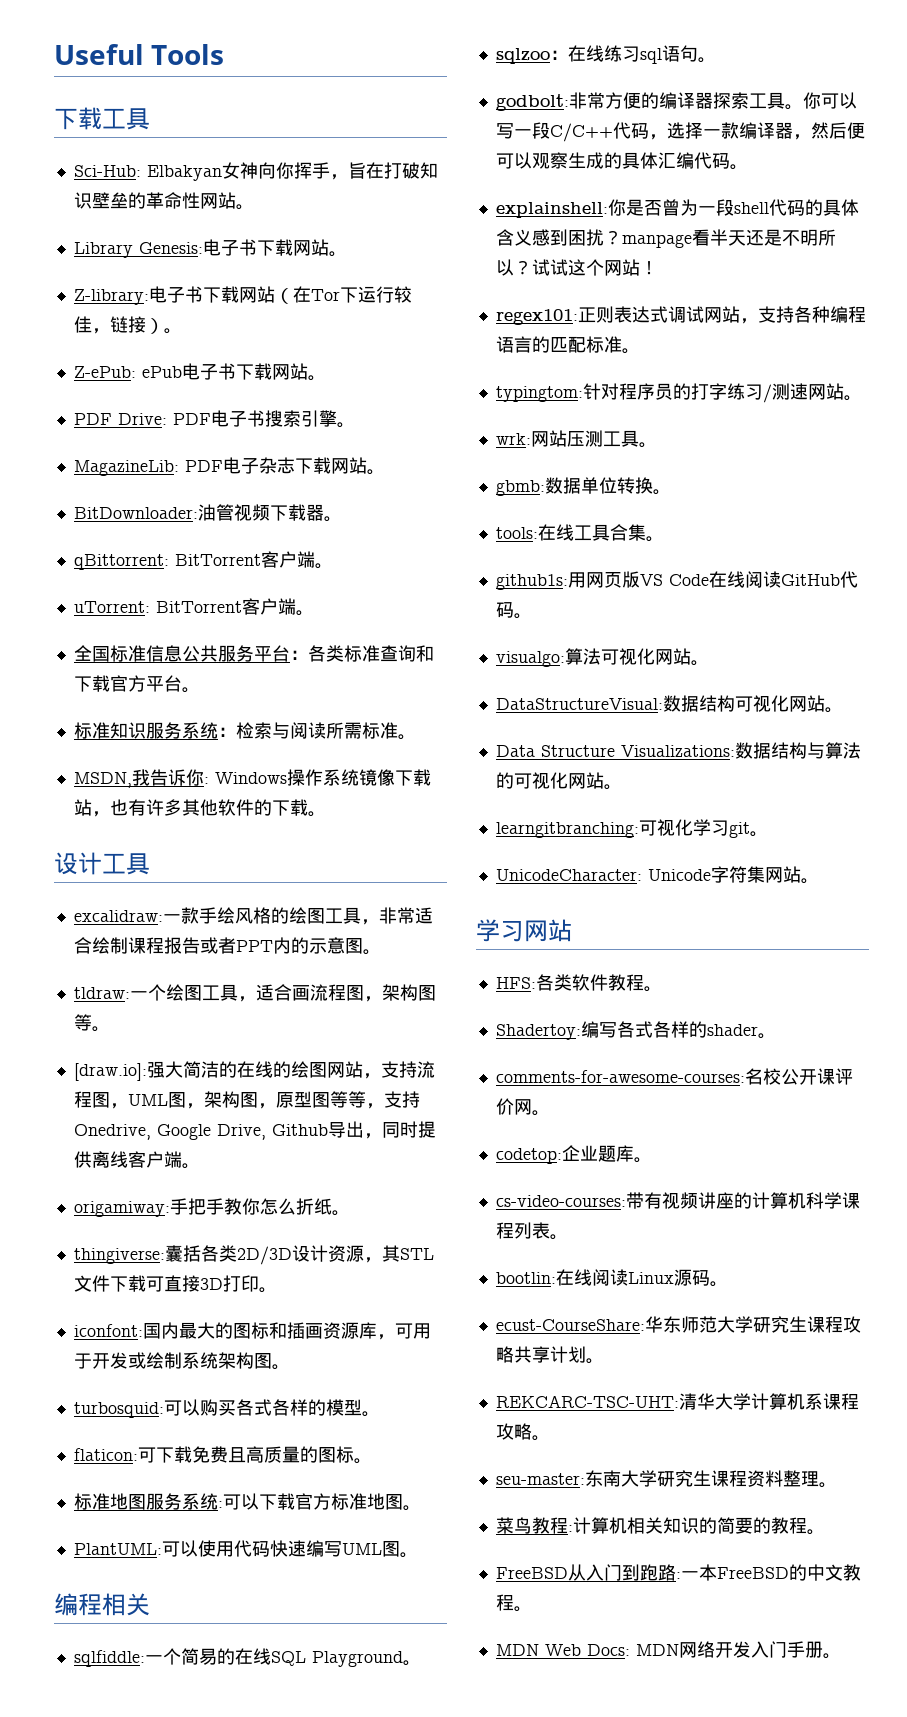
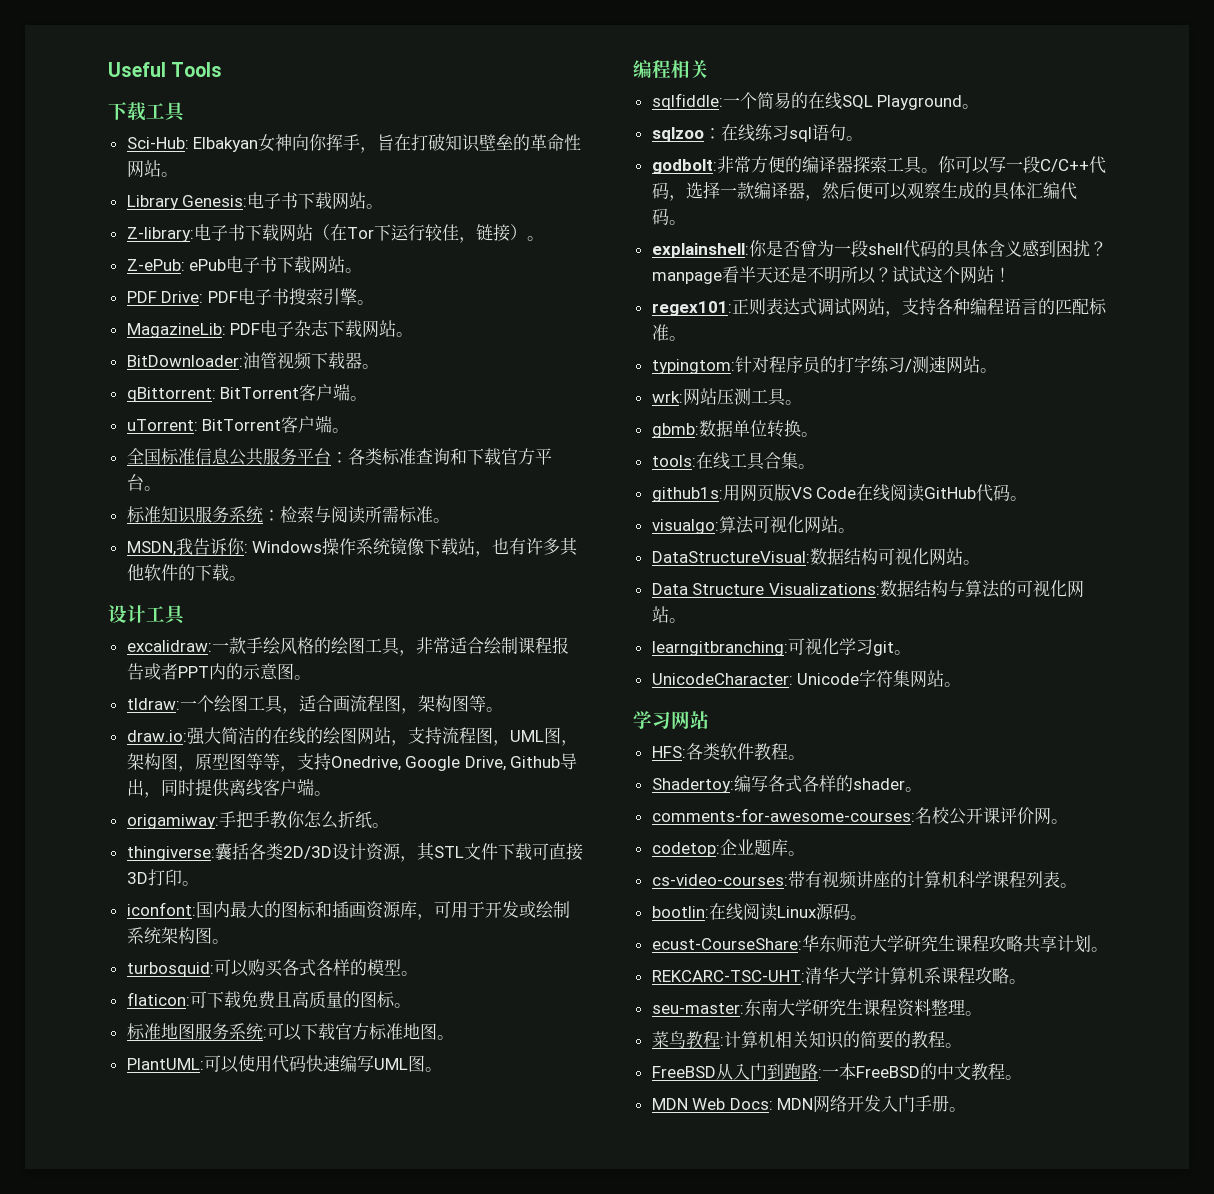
- [draw.io]:强大简洁的在线的绘图网站，支持流程图，UML图，架构图，原型图等等，支持Onedrive, Google Drive, Github导出，同时提供离线客户端。
+ draw.io:强大简洁的在线的绘图网站，支持流程图，UML图，架构图，原型图等等，支持Onedrive, Google Drive, Github导出，同时提供离线客户端。

